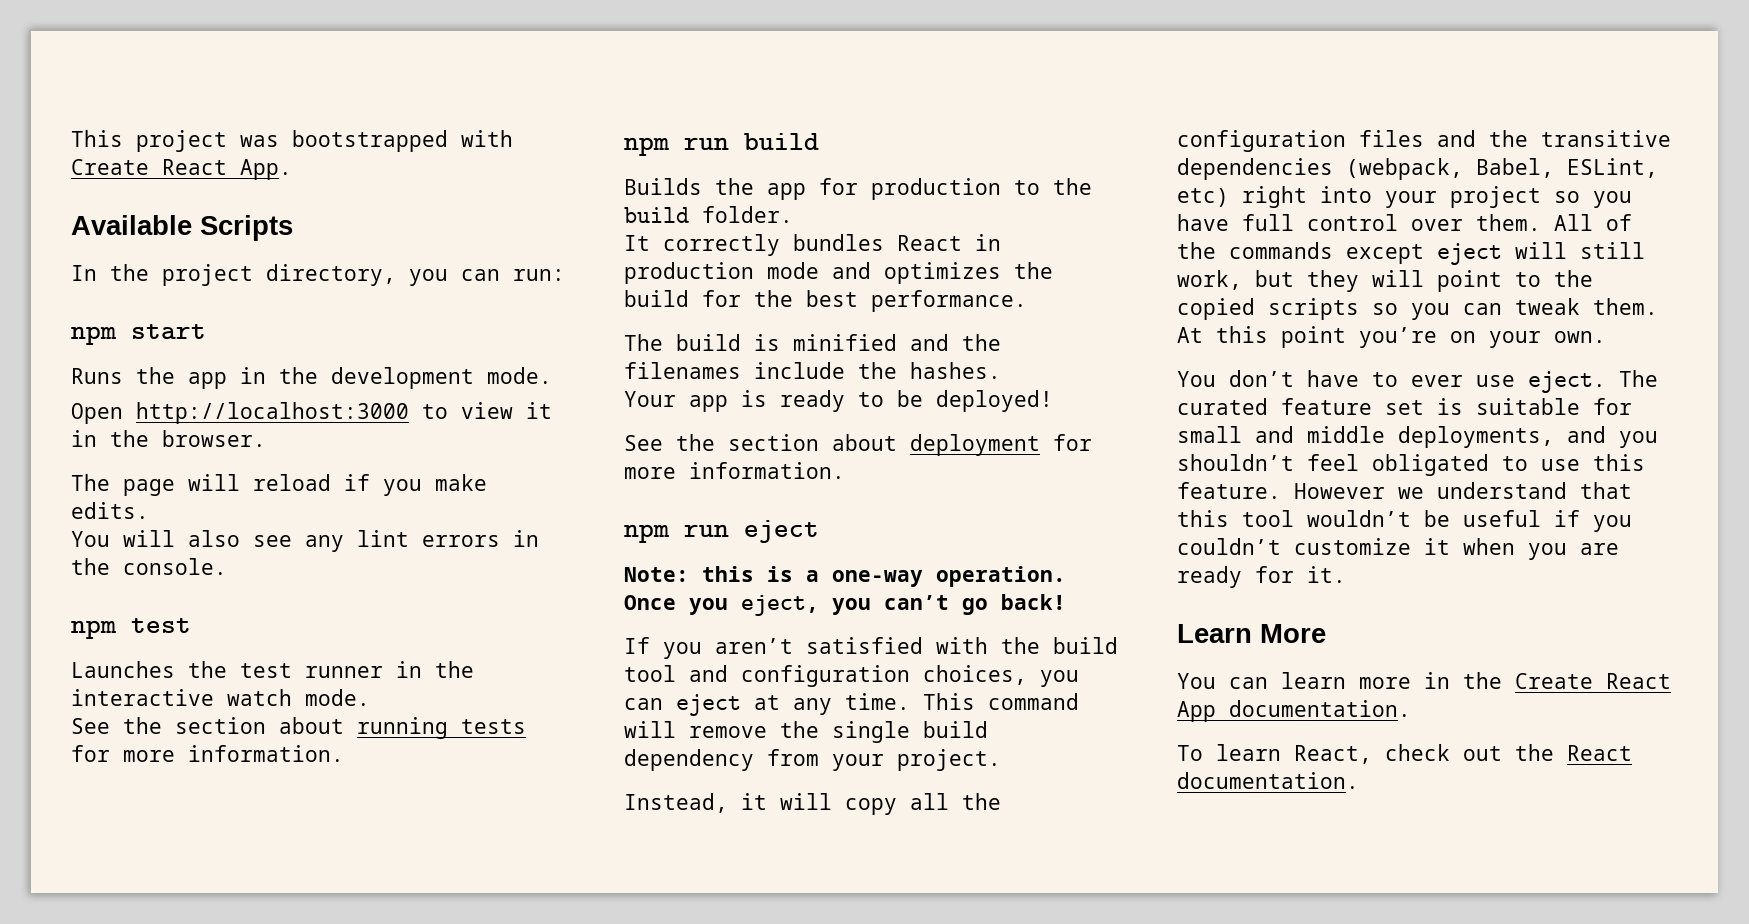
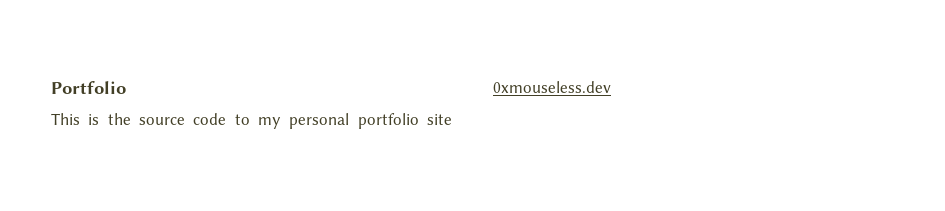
- This project was bootstrapped with Create React App.
- Available Scripts
- In the project directory, you can run:
- npm start
- Runs the app in the development mode.
- Open http://localhost:3000 to view it in the browser.
- The page will reload if you make edits.
- You will also see any lint errors in the console.
- npm test
- Launches the test runner in the interactive watch mode.
- See the section about running tests for more information.
- npm run build
- Builds the app for production to the build folder.
- It correctly bundles React in production mode and optimizes the build for the best performance.
- The build is minified and the filenames include the hashes.
- Your app is ready to be deployed!
- See the section about deployment for more information.
- npm run eject
- Note: this is a one-way operation. Once you eject, you can’t go back!
- If you aren’t satisfied with the build tool and configuration choices, you can eject at any time. This command will remove the single build dependency from your project.
- Instead, it will copy all the configuration files and the transitive dependencies (webpack, Babel, ESLint, etc) right into your project so you have full control over them. All of the commands except eject will still work, but they will point to the copied scripts so you can tweak them. At this point you’re on your own.
- You don’t have to ever use eject. The curated feature set is suitable for small and middle deployments, and you shouldn’t feel obligated to use this feature. However we understand that this tool wouldn’t be useful if you couldn’t customize it when you are ready for it.
- Learn More
- You can learn more in the Create React App documentation.
- To learn React, check out the React documentation.
+ Portfolio
+ This is the source code to my personal portfolio site 0xmouseless.dev

